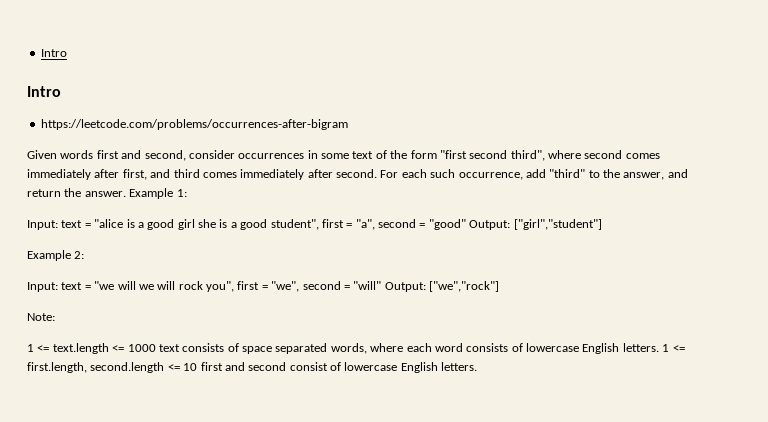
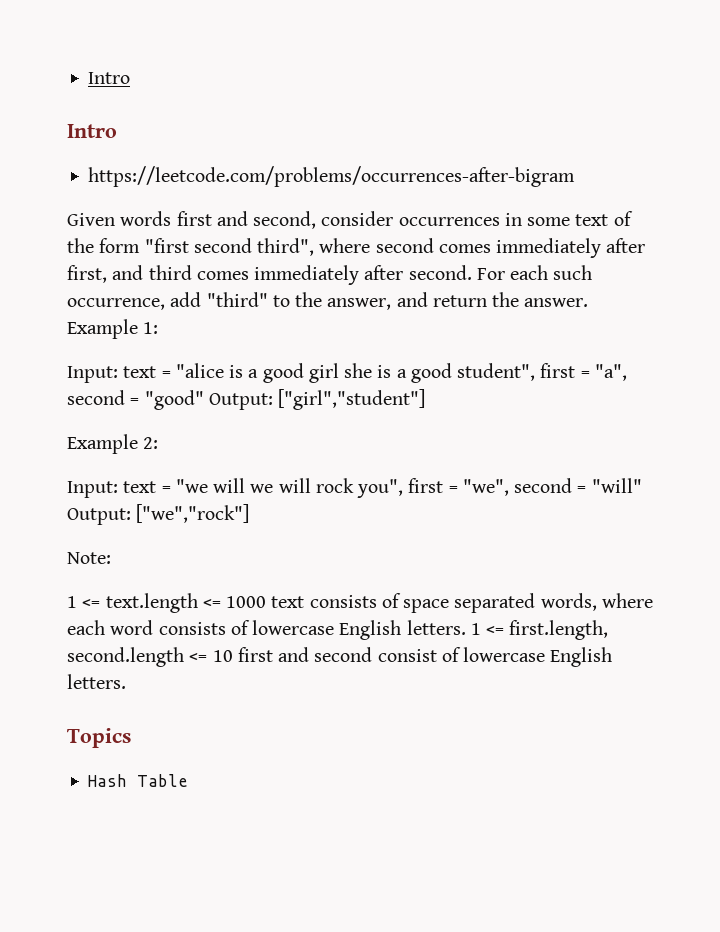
+ Topics
+ Hash Table

